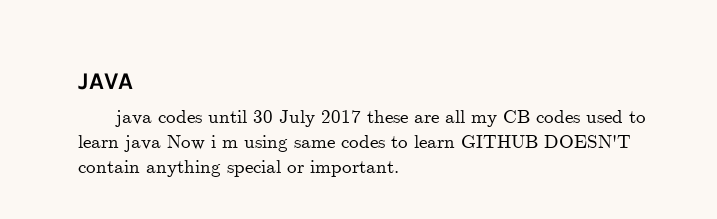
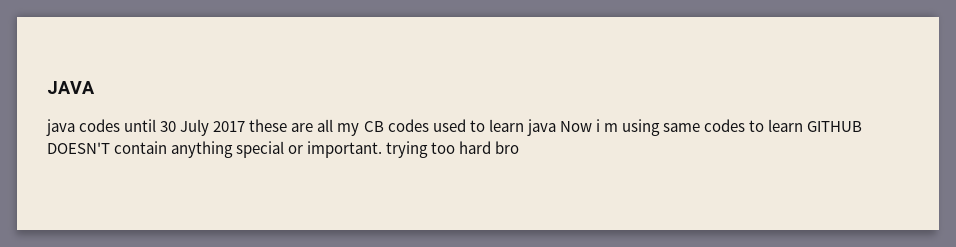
- java codes until 30 July 2017 these are all my CB codes used to learn java Now i m using same codes to learn GITHUB DOESN'T contain anything special or important.
+ java codes until 30 July 2017 these are all my CB codes used to learn java Now i m using same codes to learn GITHUB DOESN'T contain anything special or important. trying too hard bro

